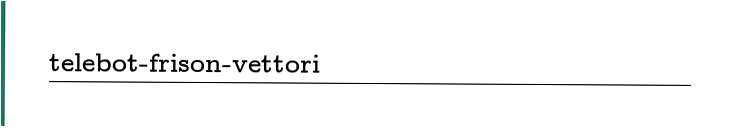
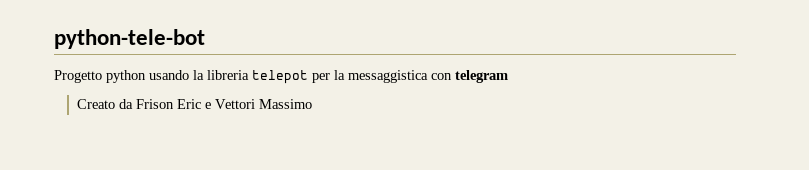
- telebot-frison-vettori
+ python-tele-bot
+ Progetto python usando la libreria telepot per la messaggistica con telegram
+ Creato da Frison Eric e Vettori Massimo

